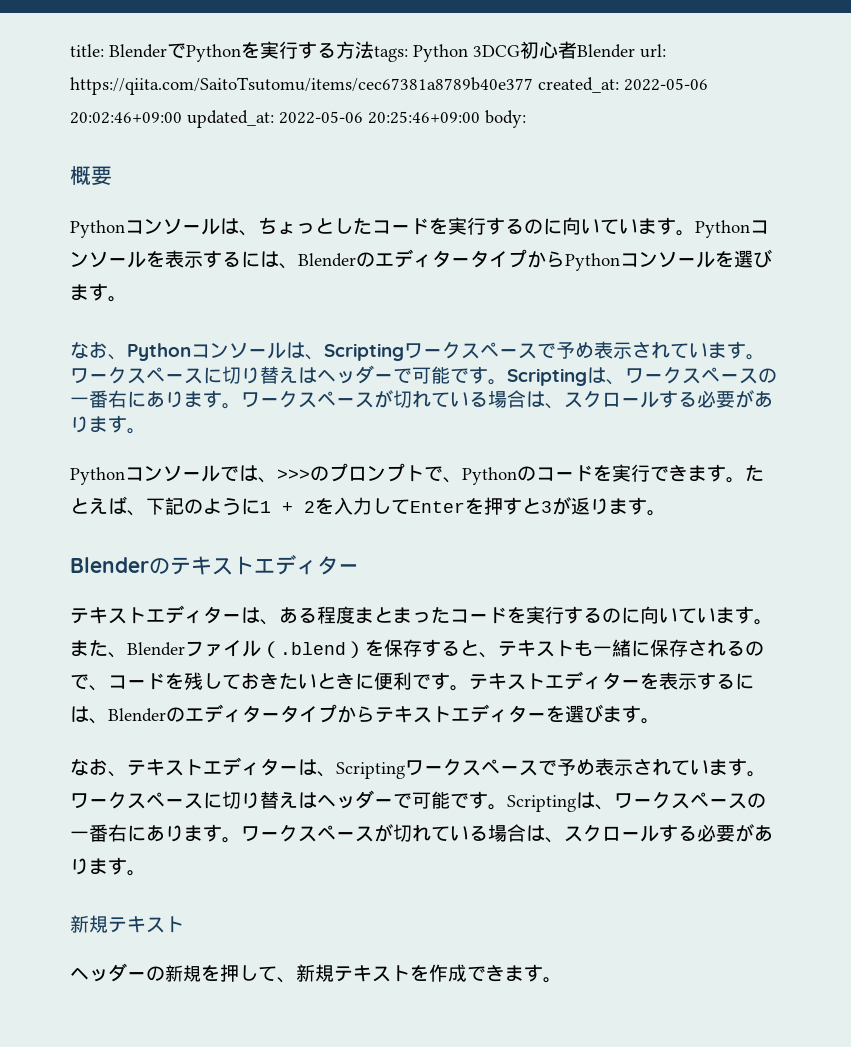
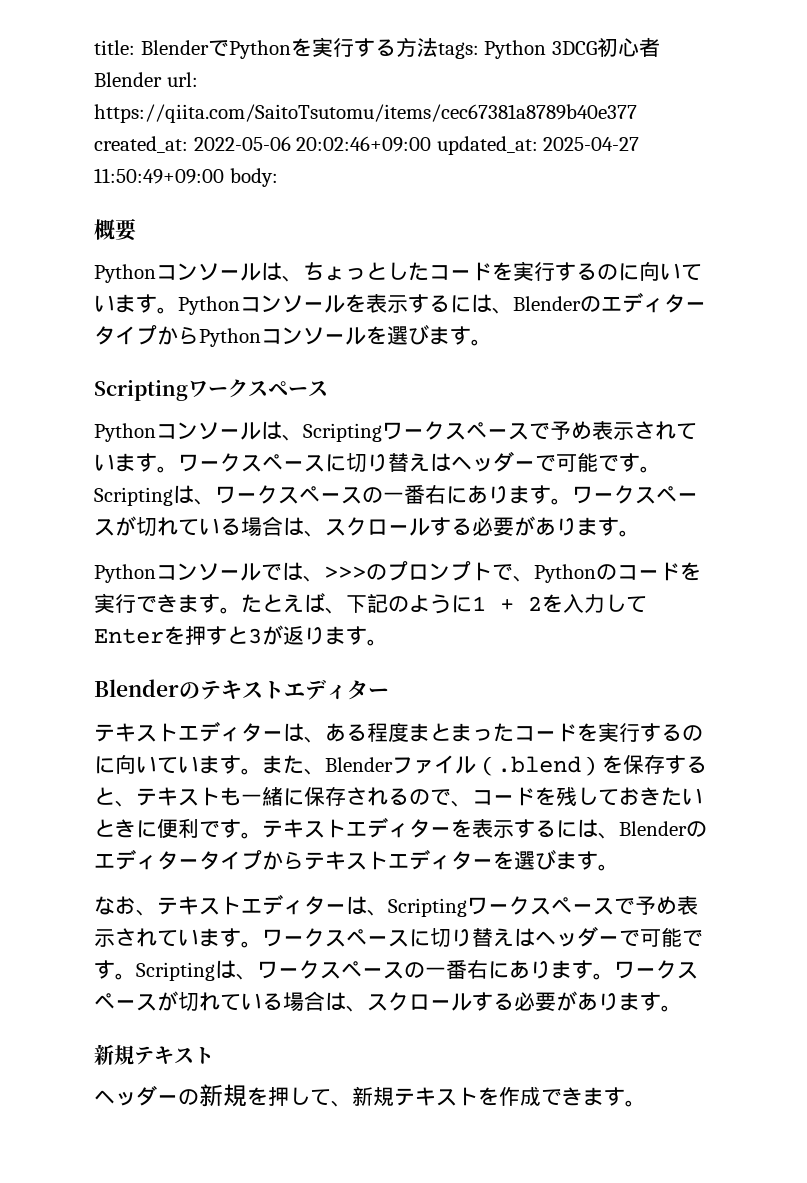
- title: BlenderでPythonを実行する方法tags: Python 3DCG初心者Blender url: https://qiita.com/SaitoTsutomu/items/cec67381a8789b40e377 created_at: 2022-05-06 20:02:46+09:00 updated_at: 2022-05-06 20:25:46+09:00 body:
+ title: BlenderでPythonを実行する方法tags: Python 3DCG初心者Blender url: https://qiita.com/SaitoTsutomu/items/cec67381a8789b40e377 created_at: 2022-05-06 20:02:46+09:00 updated_at: 2025-04-27 11:50:49+09:00 body:
  Pythonコンソールを表示するには、BlenderのエディタータイプからPythonコンソールを選びます。
- なお、Pythonコンソールは、Scriptingワークスペースで予め表示されています。
+ Scriptingワークスペース
+ Pythonコンソールは、Scriptingワークスペースで予め表示されています。

